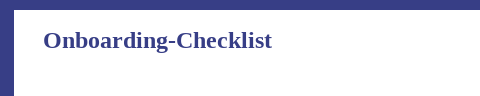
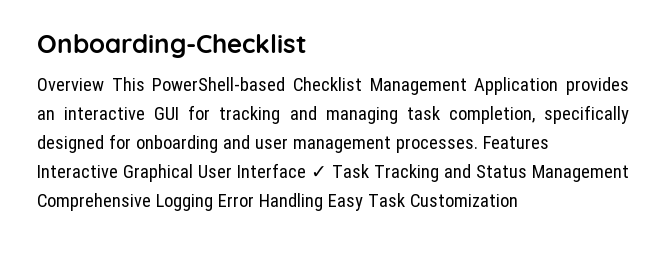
+ Overview This PowerShell-based Checklist Management Application provides an interactive GUI for tracking and managing task completion, specifically designed for onboarding and user management processes. Features Interactive Graphical User Interface ✓ Task Tracking and Status Management Comprehensive Logging Error Handling Easy Task Customization

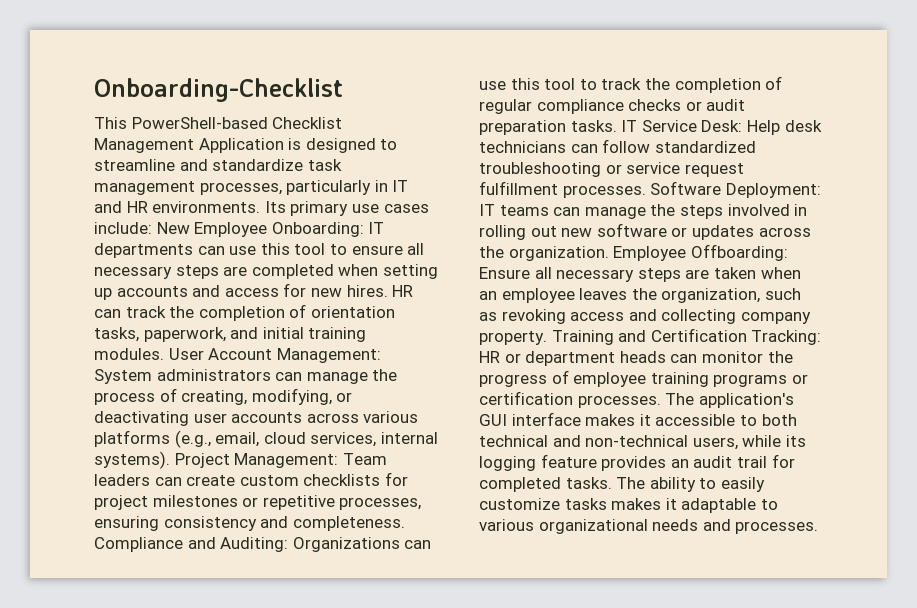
- Overview This PowerShell-based Checklist Management Application provides an interactive GUI for tracking and managing task completion, specifically designed for onboarding and user management processes. Features Interactive Graphical User Interface ✓ Task Tracking and Status Management Comprehensive Logging Error Handling Easy Task Customization
+ This PowerShell-based Checklist Management Application is designed to streamline and standardize task management processes, particularly in IT and HR environments. Its primary use cases include: New Employee Onboarding: IT departments can use this tool to ensure all necessary steps are completed when setting up accounts and access for new hires. HR can track the completion of orientation tasks, paperwork, and initial training modules. User Account Management: System administrators can manage the process of creating, modifying, or deactivating user accounts across various platforms (e.g., email, cloud services, internal systems). Project Management: Team leaders can create custom checklists for project milestones or repetitive processes, ensuring consistency and completeness. Compliance and Auditing: Organizations can use this tool to track the completion of regular compliance checks or audit preparation tasks. IT Service Desk: Help desk technicians can follow standardized troubleshooting or service request fulfillment processes. Software Deployment: IT teams can manage the steps involved in rolling out new software or updates across the organization. Employee Offboarding: Ensure all necessary steps are taken when an employee leaves the organization, such as revoking access and collecting company property. Training and Certification Tracking: HR or department heads can monitor the progress of employee training programs or certification processes. The application's GUI interface makes it accessible to both technical and non-technical users, while its logging feature provides an audit trail for completed tasks. The ability to easily customize tasks makes it adaptable to various organizational needs and processes.

